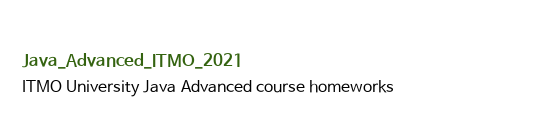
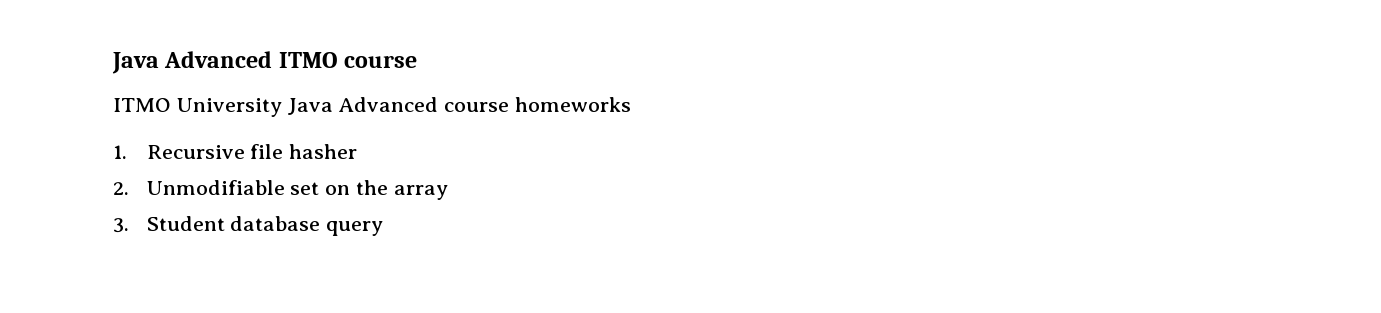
- Java_Advanced_ITMO_2021
+ Java Advanced ITMO course
+ 1. Recursive file hasher
+ 2. Unmodifiable set on the array
+ 3. Student database query

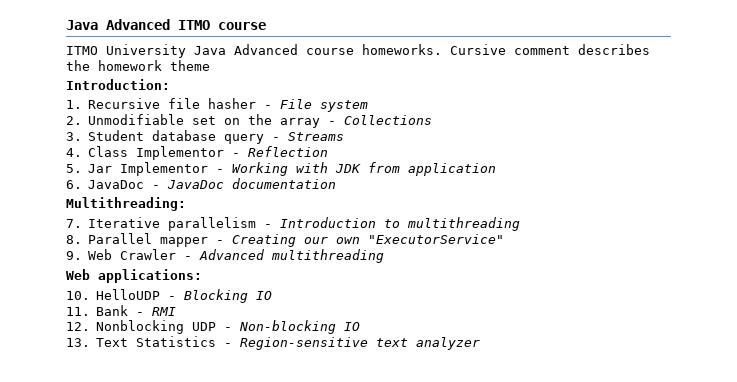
- ITMO University Java Advanced course homeworks
+ ITMO University Java Advanced course homeworks. Cursive comment describes the homework theme
+ Introduction:
- 1. Recursive file hasher
+ 1. Recursive file hasher - File system
- 2. Unmodifiable set on the array
+ 2. Unmodifiable set on the array - Collections
- 3. Student database query
+ 3. Student database query - Streams
+ 4. Class Implementor - Reflection
+ 5. Jar Implementor - Working with JDK from application
+ 6. JavaDoc - JavaDoc documentation
+ Multithreading:
+ 7. Iterative parallelism - Introduction to multithreading
+ 8. Parallel mapper - Creating our own "ExecutorService"
+ 9. Web Crawler - Advanced multithreading
+ Web applications:
+ 10. HelloUDP - Blocking IO
+ 11. Bank - RMI
+ 12. Nonblocking UDP - Non-blocking IO
+ 13. Text Statistics - Region-sensitive text analyzer

